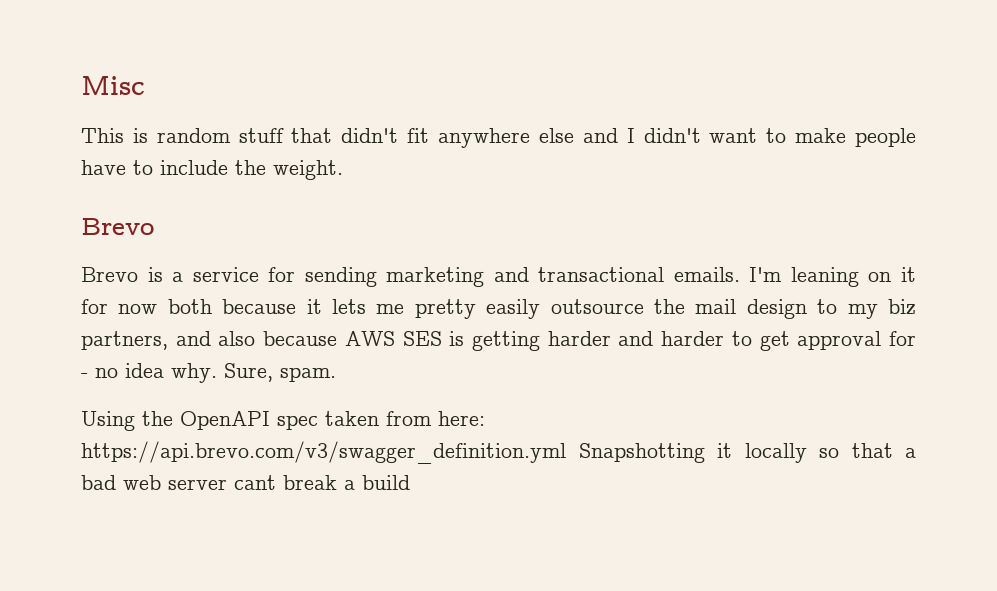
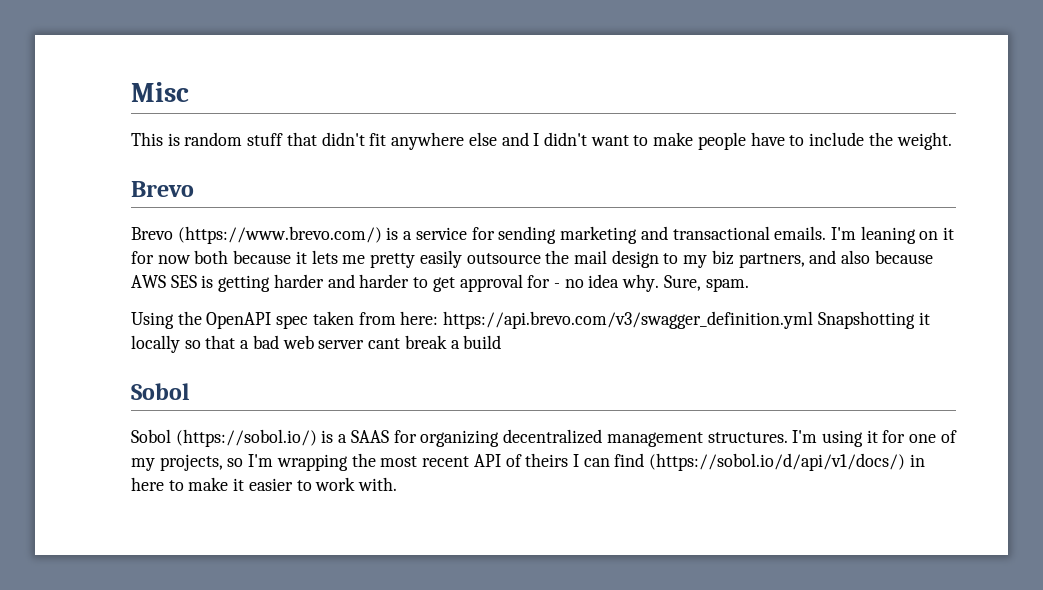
- Brevo is a service for sending marketing and transactional emails.
+ Brevo (https://www.brevo.com/) is a service for sending marketing and transactional emails.
  Using the OpenAPI spec taken from here: https://api.brevo.com/v3/swagger_definition.yml Snapshotting it locally so that a bad web server cant break a build
+ Sobol
+ Sobol (https://sobol.io/) is a SAAS for organizing decentralized management structures. I'm using it for one of my projects, so I'm wrapping the most recent API of theirs I can find (https://sobol.io/d/api/v1/docs/) in here to make it easier to work with.

